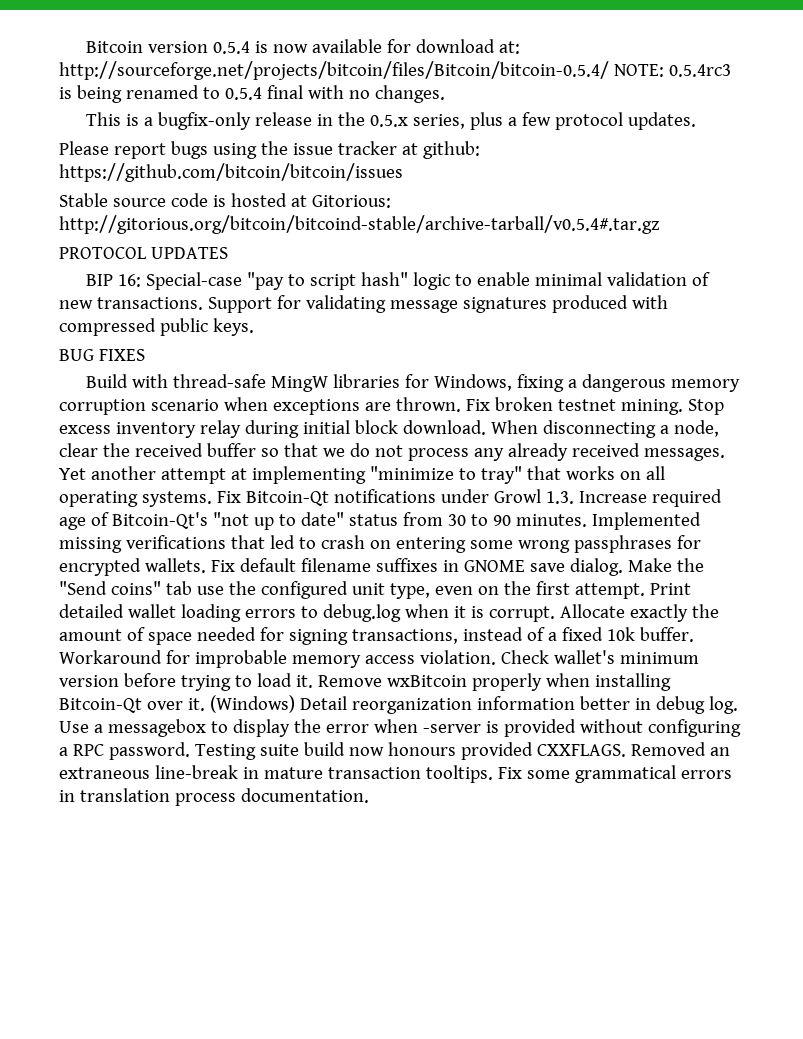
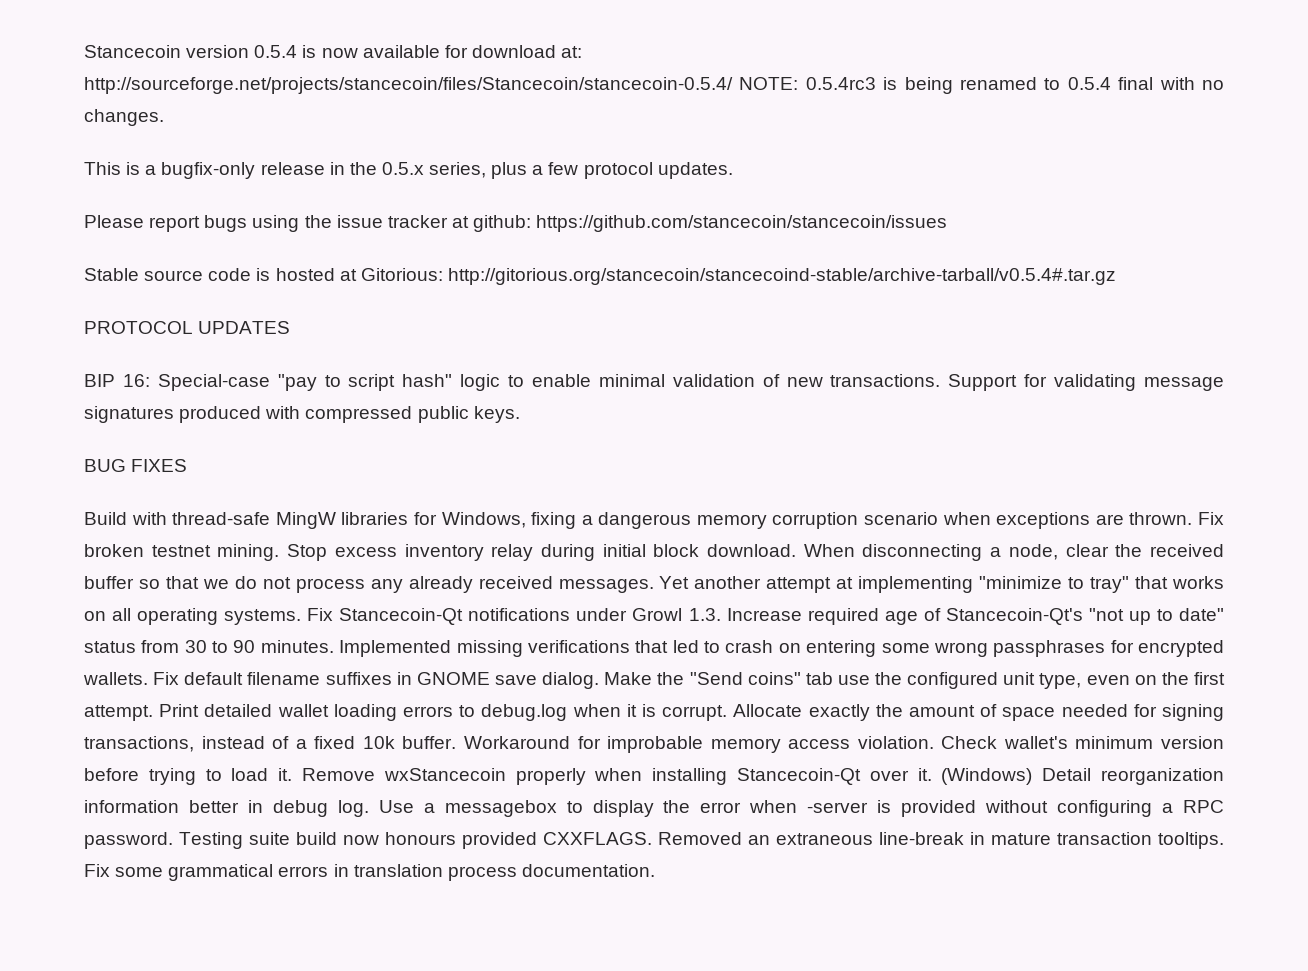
- Bitcoin version 0.5.4 is now available for download at: http://sourceforge.net/projects/bitcoin/files/Bitcoin/bitcoin-0.5.4/ NOTE: 0.5.4rc3 is being renamed to 0.5.4 final with no changes.
+ Stancecoin version 0.5.4 is now available for download at: http://sourceforge.net/projects/stancecoin/files/Stancecoin/stancecoin-0.5.4/ NOTE: 0.5.4rc3 is being renamed to 0.5.4 final with no changes.
- Please report bugs using the issue tracker at github: https://github.com/bitcoin/bitcoin/issues
+ Please report bugs using the issue tracker at github: https://github.com/stancecoin/stancecoin/issues
- Stable source code is hosted at Gitorious: http://gitorious.org/bitcoin/bitcoind-stable/archive-tarball/v0.5.4#.tar.gz
+ Stable source code is hosted at Gitorious: http://gitorious.org/stancecoin/stancecoind-stable/archive-tarball/v0.5.4#.tar.gz
- Fix Bitcoin-Qt notifications under Growl 1.3. Increase required age of Bitcoin-Qt's "not up to date" status from 30 to 90 minutes.
+ Fix Stancecoin-Qt notifications under Growl 1.3. Increase required age of Stancecoin-Qt's "not up to date" status from 30 to 90 minutes.
- Remove wxBitcoin properly when installing Bitcoin-Qt over it.
+ Remove wxStancecoin properly when installing Stancecoin-Qt over it.

